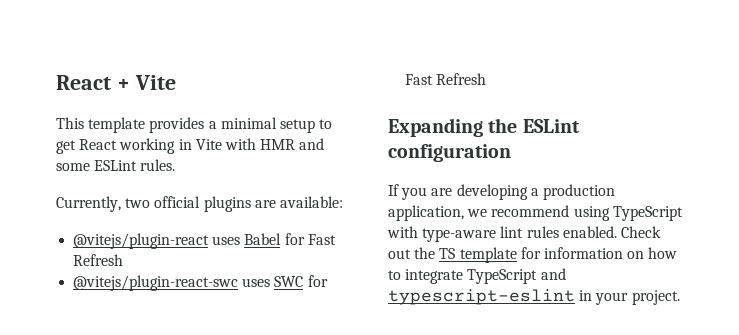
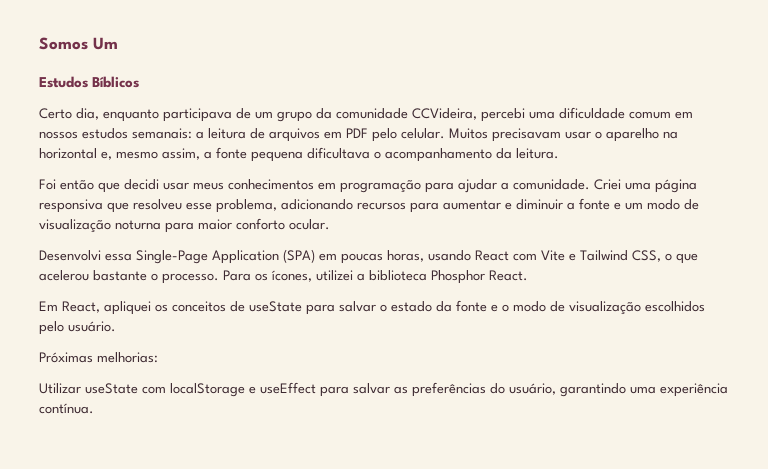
- React + Vite
- This template provides a minimal setup to get React working in Vite with HMR and some ESLint rules.
- Currently, two official plugins are available:
- @vitejs/plugin-react uses Babel for Fast Refresh
- @vitejs/plugin-react-swc uses SWC for Fast Refresh
- Expanding the ESLint configuration
- If you are developing a production application, we recommend using TypeScript with type-aware lint rules enabled. Check out the TS template for information on how to integrate TypeScript and typescript-eslint in your project.
+ Somos Um
+ Estudos Bíblicos
+ Certo dia, enquanto participava de um grupo da comunidade CCVideira, percebi uma dificuldade comum em nossos estudos semanais: a leitura de arquivos em PDF pelo celular. Muitos precisavam usar o aparelho na horizontal e, mesmo assim, a fonte pequena dificultava o acompanhamento da leitura.
+ Foi então que decidi usar meus conhecimentos em programação para ajudar a comunidade. Criei uma página responsiva que resolveu esse problema, adicionando recursos para aumentar e diminuir a fonte e um modo de visualização noturna para maior conforto ocular.
+ Desenvolvi essa Single-Page Application (SPA) em poucas horas, usando React com Vite e Tailwind CSS, o que acelerou bastante o processo. Para os ícones, utilizei a biblioteca Phosphor React.
+ Em React, apliquei os conceitos de useState para salvar o estado da fonte e o modo de visualização escolhidos pelo usuário.
+ Próximas melhorias:
+ Utilizar useState com localStorage e useEffect para salvar as preferências do usuário, garantindo uma experiência contínua.

